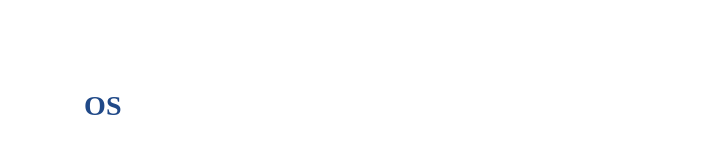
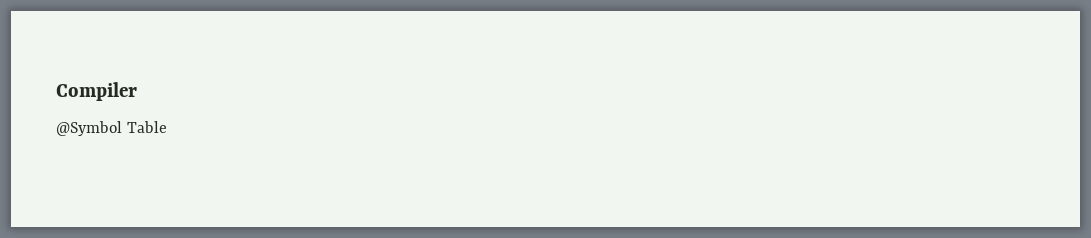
- OS
+ Compiler
+ @Symbol Table

